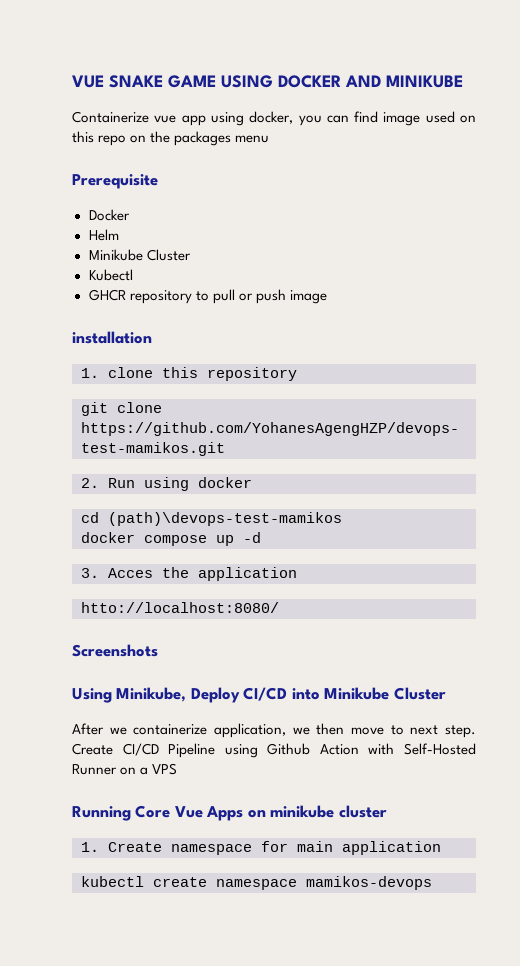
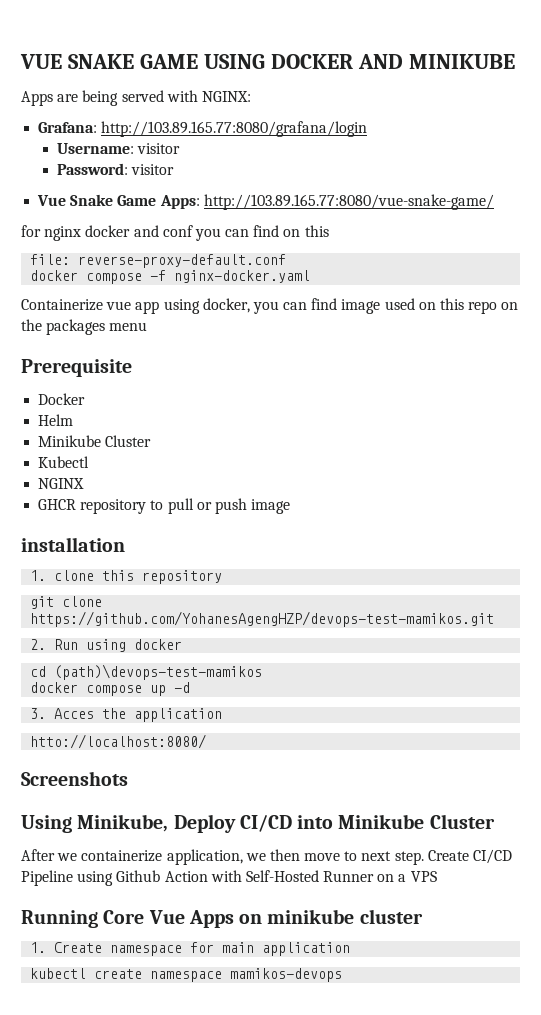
+ Apps are being served with NGINX:
+ Grafana: http://103.89.165.77:8080/grafana/login
+ Username: visitor
+ Password: visitor
+ Vue Snake Game Apps: http://103.89.165.77:8080/vue-snake-game/
+ for nginx docker and conf you can find on this
+ file: reverse-proxy-default.conf
+ docker compose -f nginx-docker.yaml
+ NGINX

